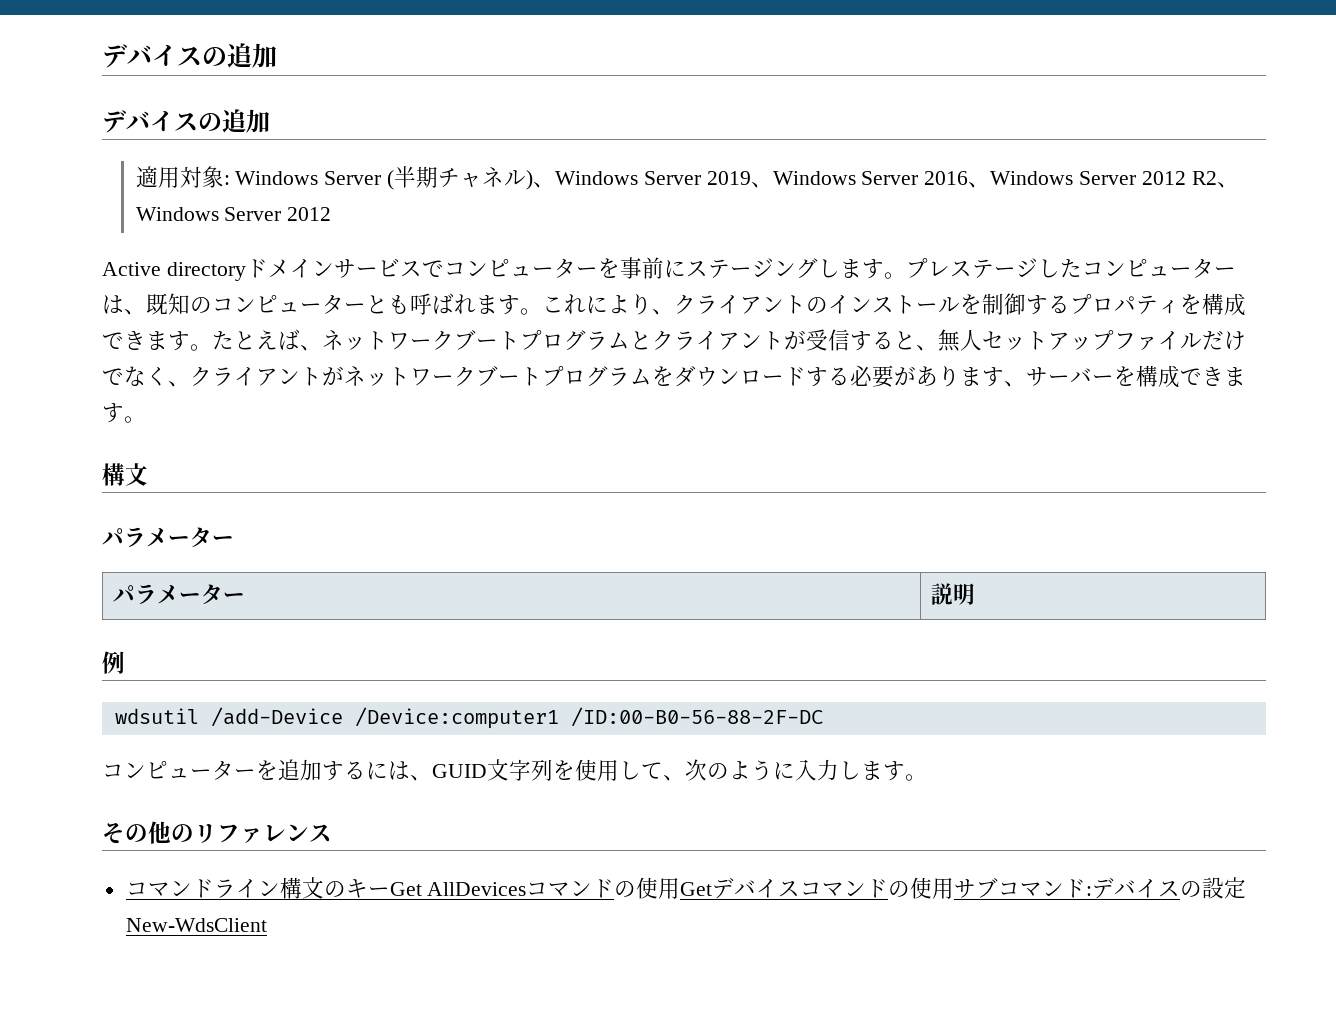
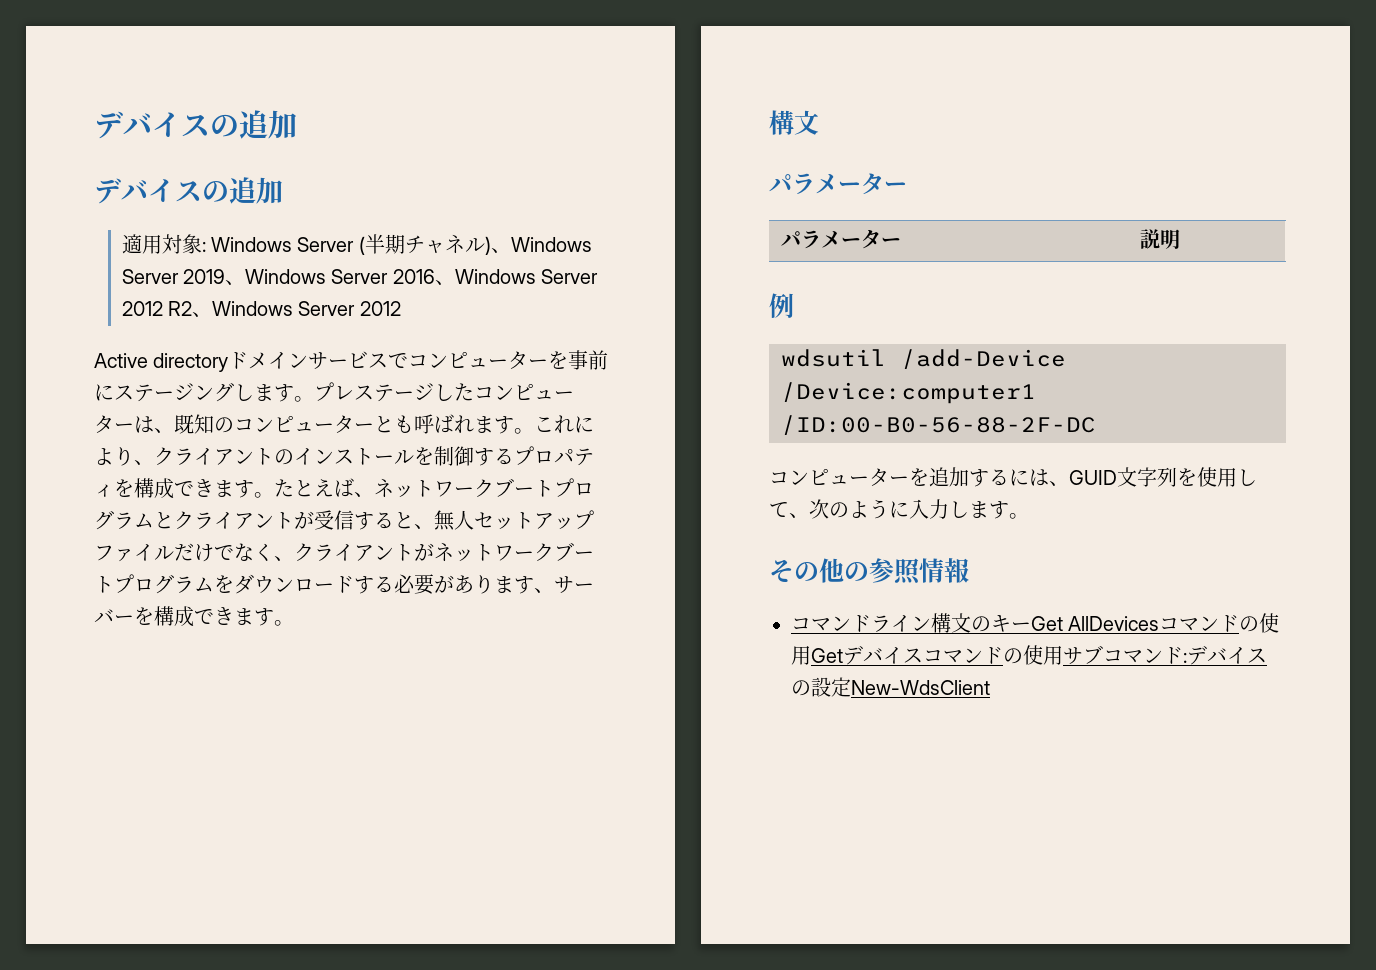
- その他のリファレンス
+ その他の参照情報

